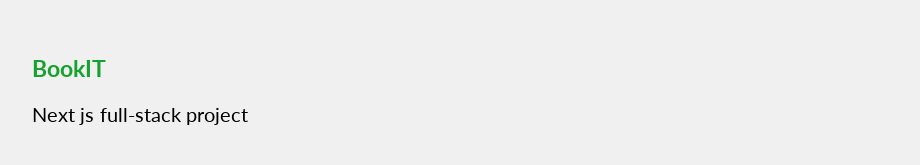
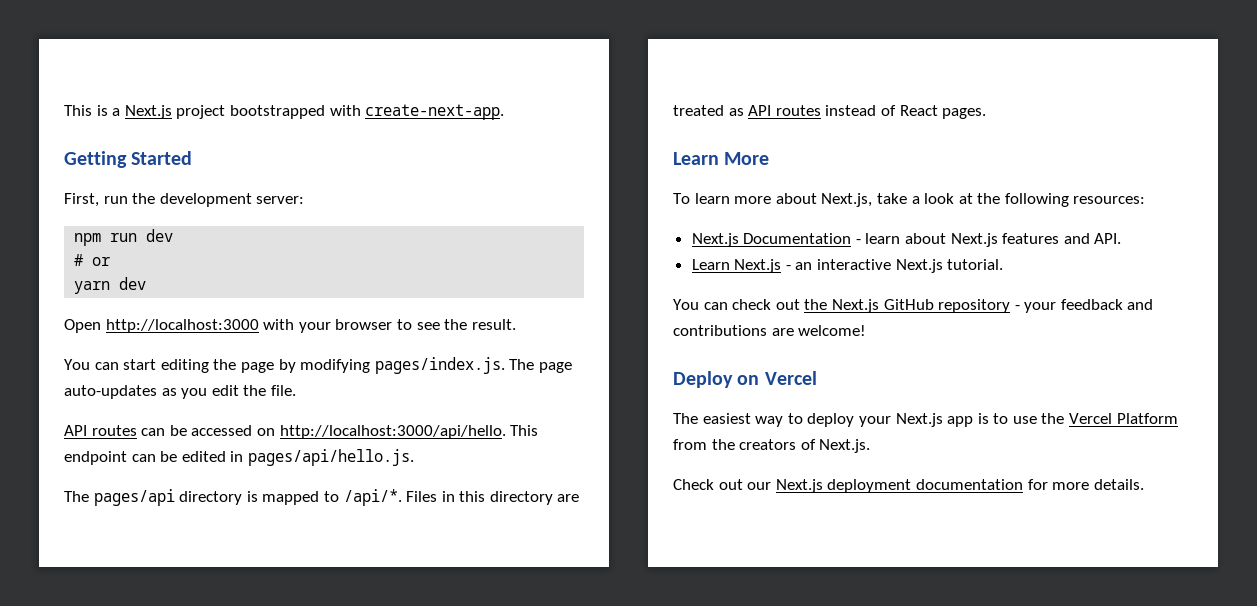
- BookIT
- Next js full-stack project
+ This is a Next.js project bootstrapped with create-next-app.
+ Getting Started
+ First, run the development server:
+ npm run dev
+ # or
+ yarn dev
+ Open http://localhost:3000 with your browser to see the result.
+ You can start editing the page by modifying pages/index.js. The page auto-updates as you edit the file.
+ API routes can be accessed on http://localhost:3000/api/hello. This endpoint can be edited in pages/api/hello.js.
+ The pages/api directory is mapped to /api/*. Files in this directory are treated as API routes instead of React pages.
+ Learn More
+ To learn more about Next.js, take a look at the following resources:
+ Next.js Documentation - learn about Next.js features and API.
+ Learn Next.js - an interactive Next.js tutorial.
+ You can check out the Next.js GitHub repository - your feedback and contributions are welcome!
+ Deploy on Vercel
+ The easiest way to deploy your Next.js app is to use the Vercel Platform from the creators of Next.js.
+ Check out our Next.js deployment documentation for more details.

